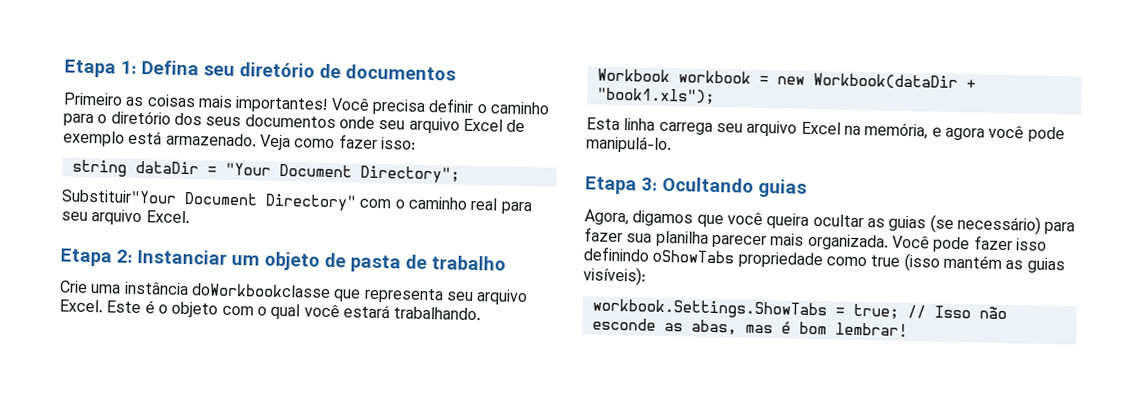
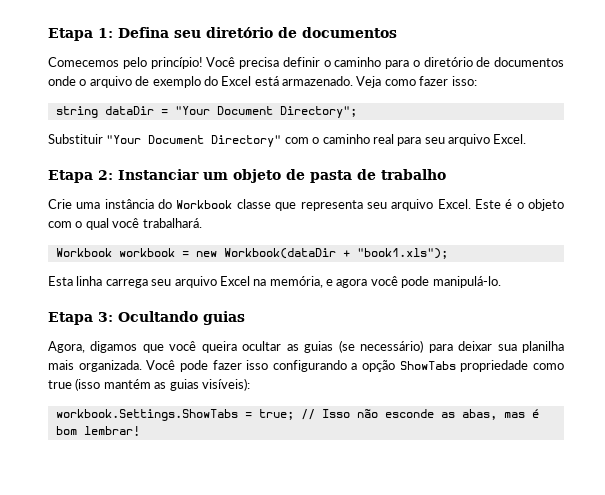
- Primeiro as coisas mais importantes!
+ Comecemos pelo princípio!
- Você precisa definir o caminho para o diretório dos seus documentos onde seu arquivo Excel de exemplo está armazenado.
+ Você precisa definir o caminho para o diretório de documentos onde o arquivo de exemplo do Excel está armazenado.
- Substituir"Your Document Directory" com o caminho real para seu arquivo Excel.
+ Substituir "Your Document Directory" com o caminho real para seu arquivo Excel.
- Crie uma instância doWorkbookclasse que representa seu arquivo Excel.
+ Crie uma instância do Workbook classe que representa seu arquivo Excel.
- Este é o objeto com o qual você estará trabalhando.
+ Este é o objeto com o qual você trabalhará.
- Agora, digamos que você queira ocultar as guias (se necessário) para fazer sua planilha parecer mais organizada.
+ Agora, digamos que você queira ocultar as guias (se necessário) para deixar sua planilha mais organizada.
- Você pode fazer isso definindo oShowTabs propriedade como true (isso mantém as guias visíveis):
+ Você pode fazer isso configurando a opção ShowTabs propriedade como true (isso mantém as guias visíveis):

